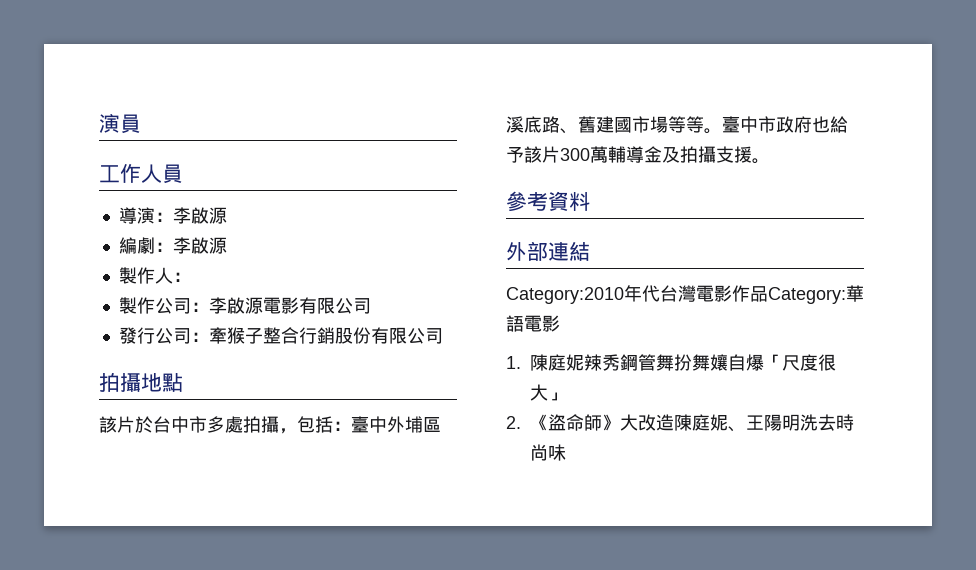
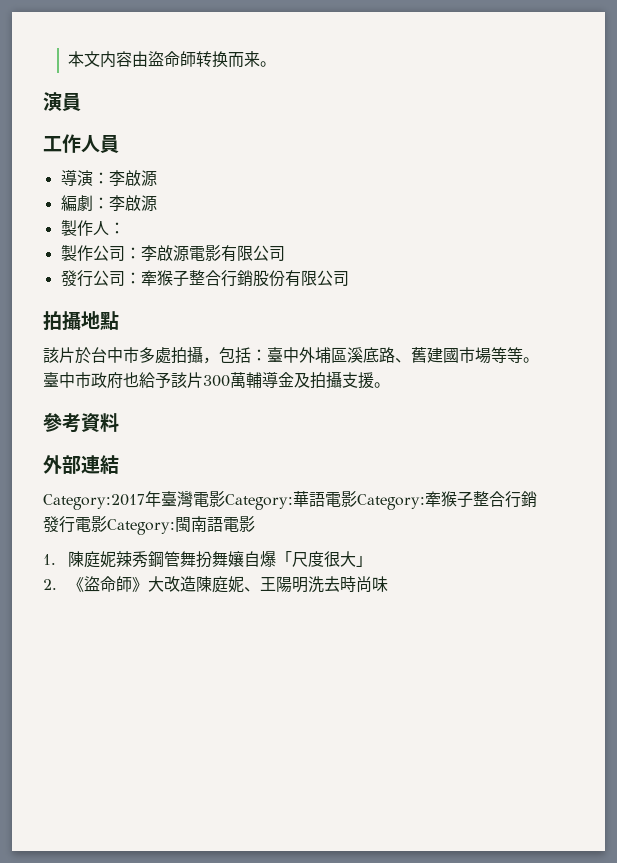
+ 本文内容由盜命師转换而来。
- Category:2010年代台灣電影作品Category:華語電影
+ Category:2017年臺灣電影Category:華語電影Category:牽猴子整合行銷發行電影Category:閩南語電影

